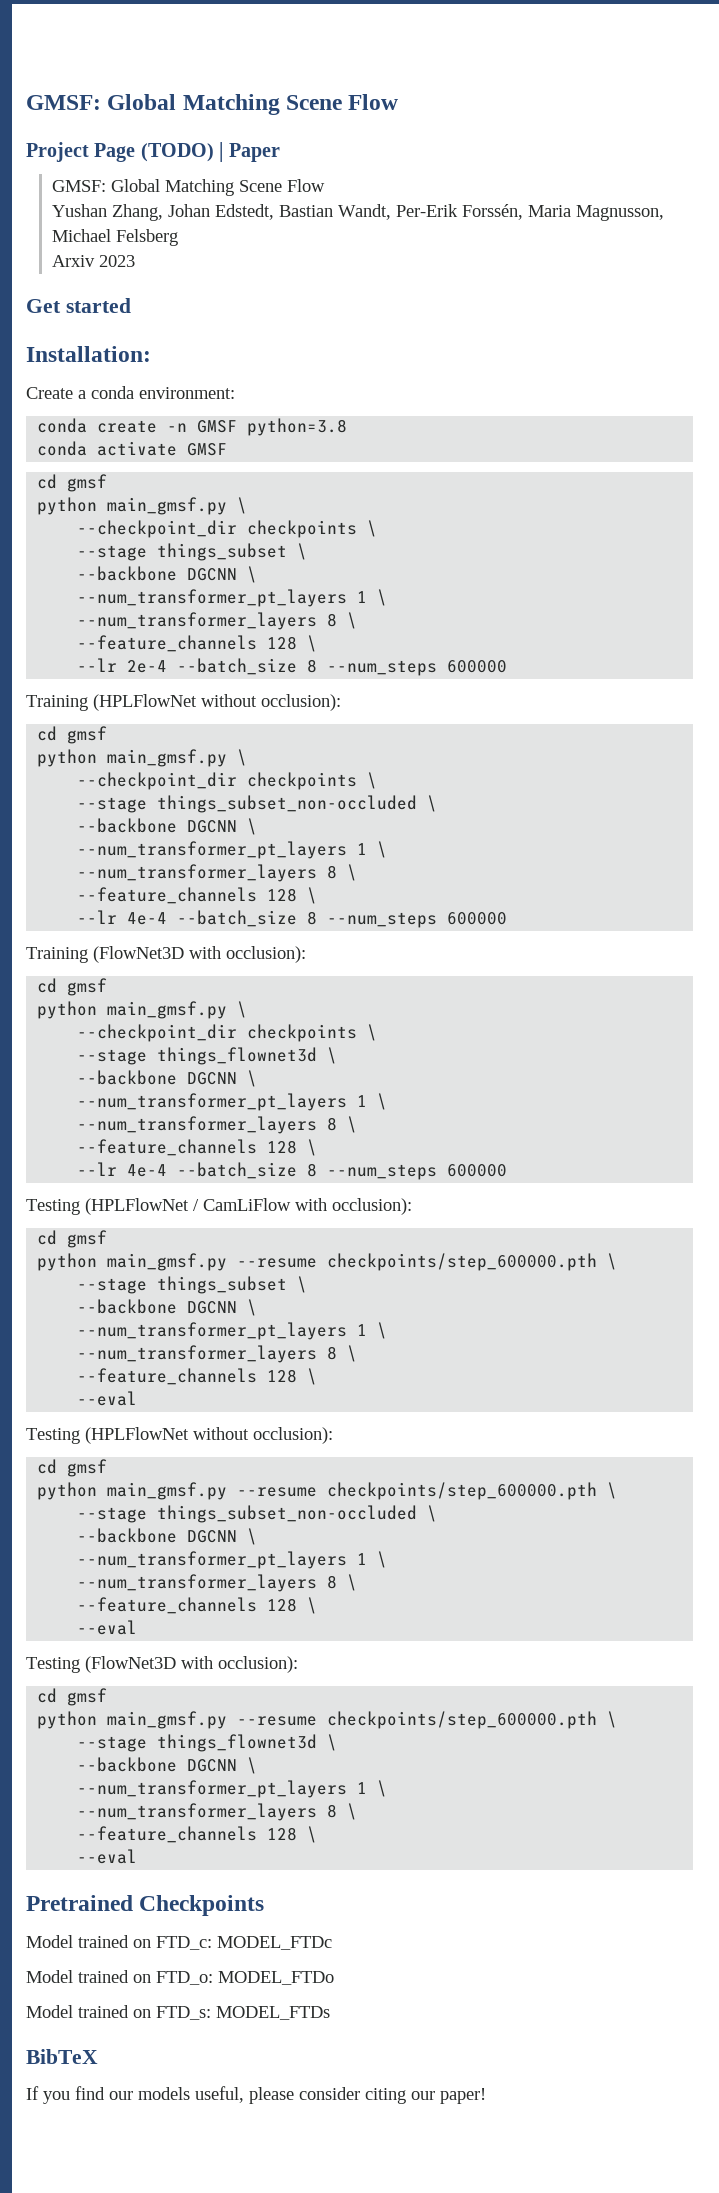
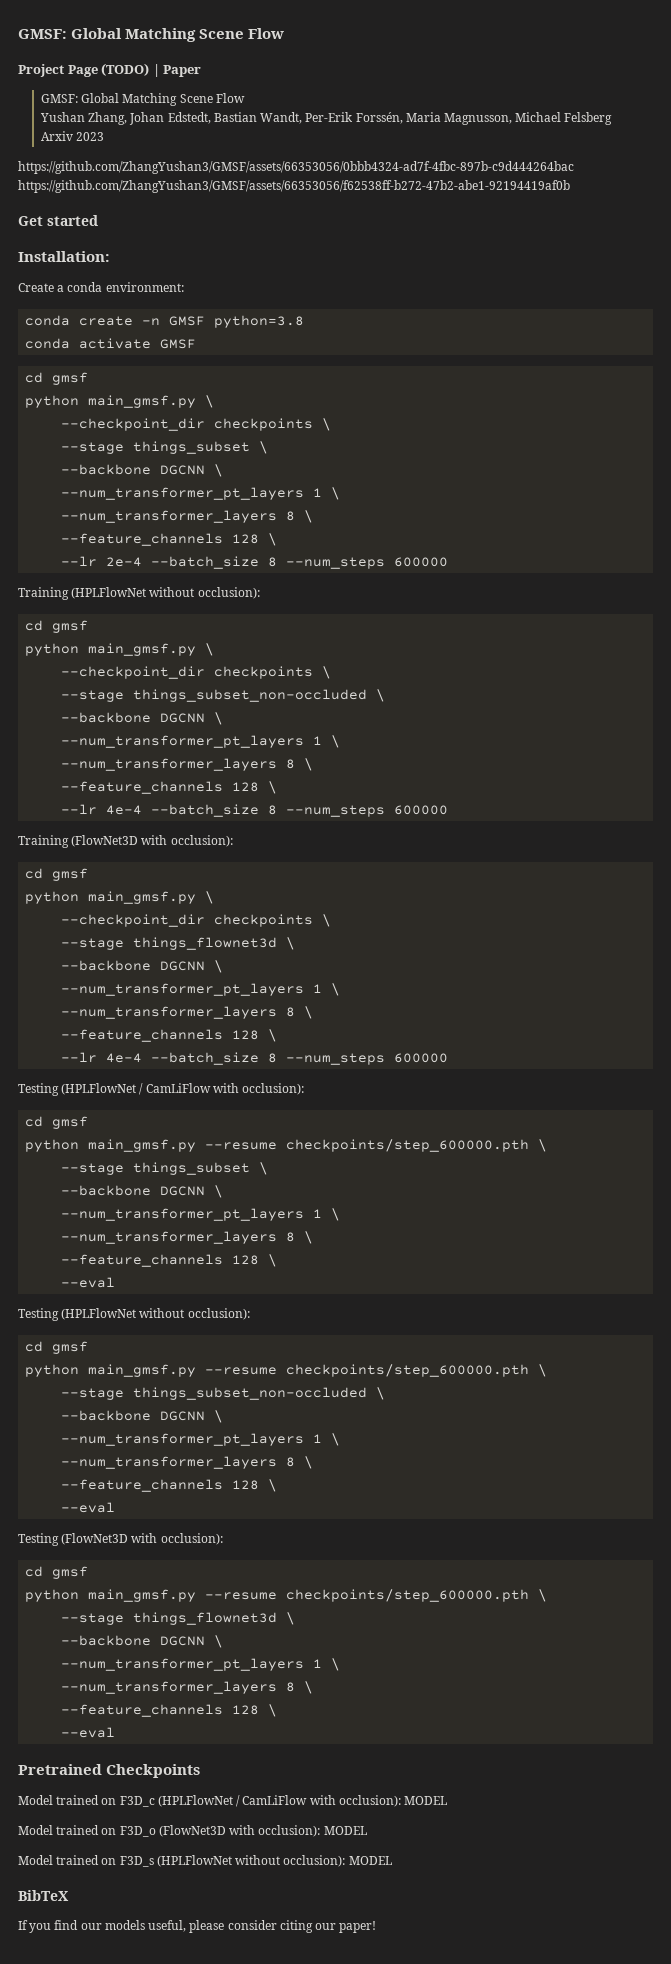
+ https://github.com/ZhangYushan3/GMSF/assets/66353056/0bbb4324-ad7f-4fbc-897b-c9d444264bac https://github.com/ZhangYushan3/GMSF/assets/66353056/f62538ff-b272-47b2-abe1-92194419af0b
- Model trained on FTD_c: MODEL_FTDc
- Model trained on FTD_o: MODEL_FTDo
- Model trained on FTD_s: MODEL_FTDs
+ Model trained on F3D_c (HPLFlowNet / CamLiFlow with occlusion): MODEL
+ Model trained on F3D_o (FlowNet3D with occlusion): MODEL
+ Model trained on F3D_s (HPLFlowNet without occlusion): MODEL

